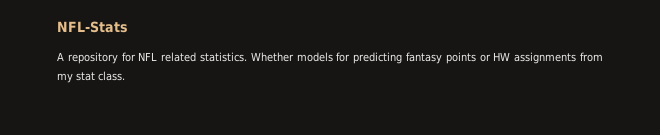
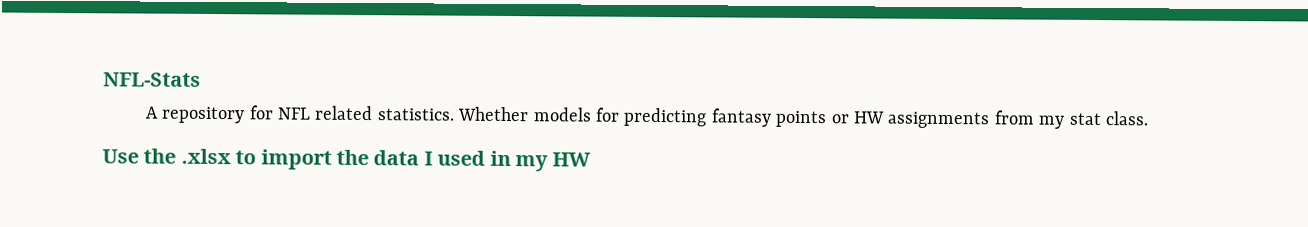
+ Use the .xlsx to import the data I used in my HW

